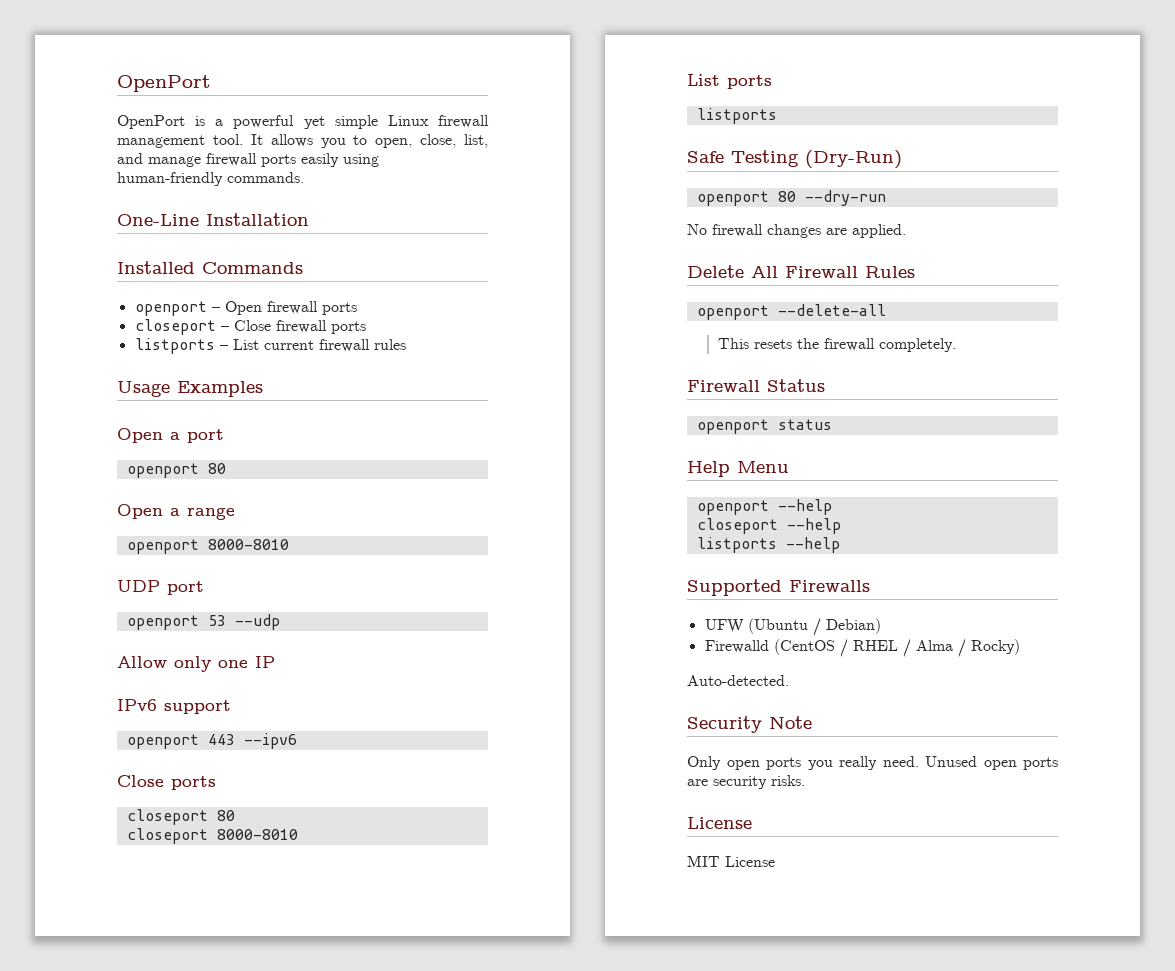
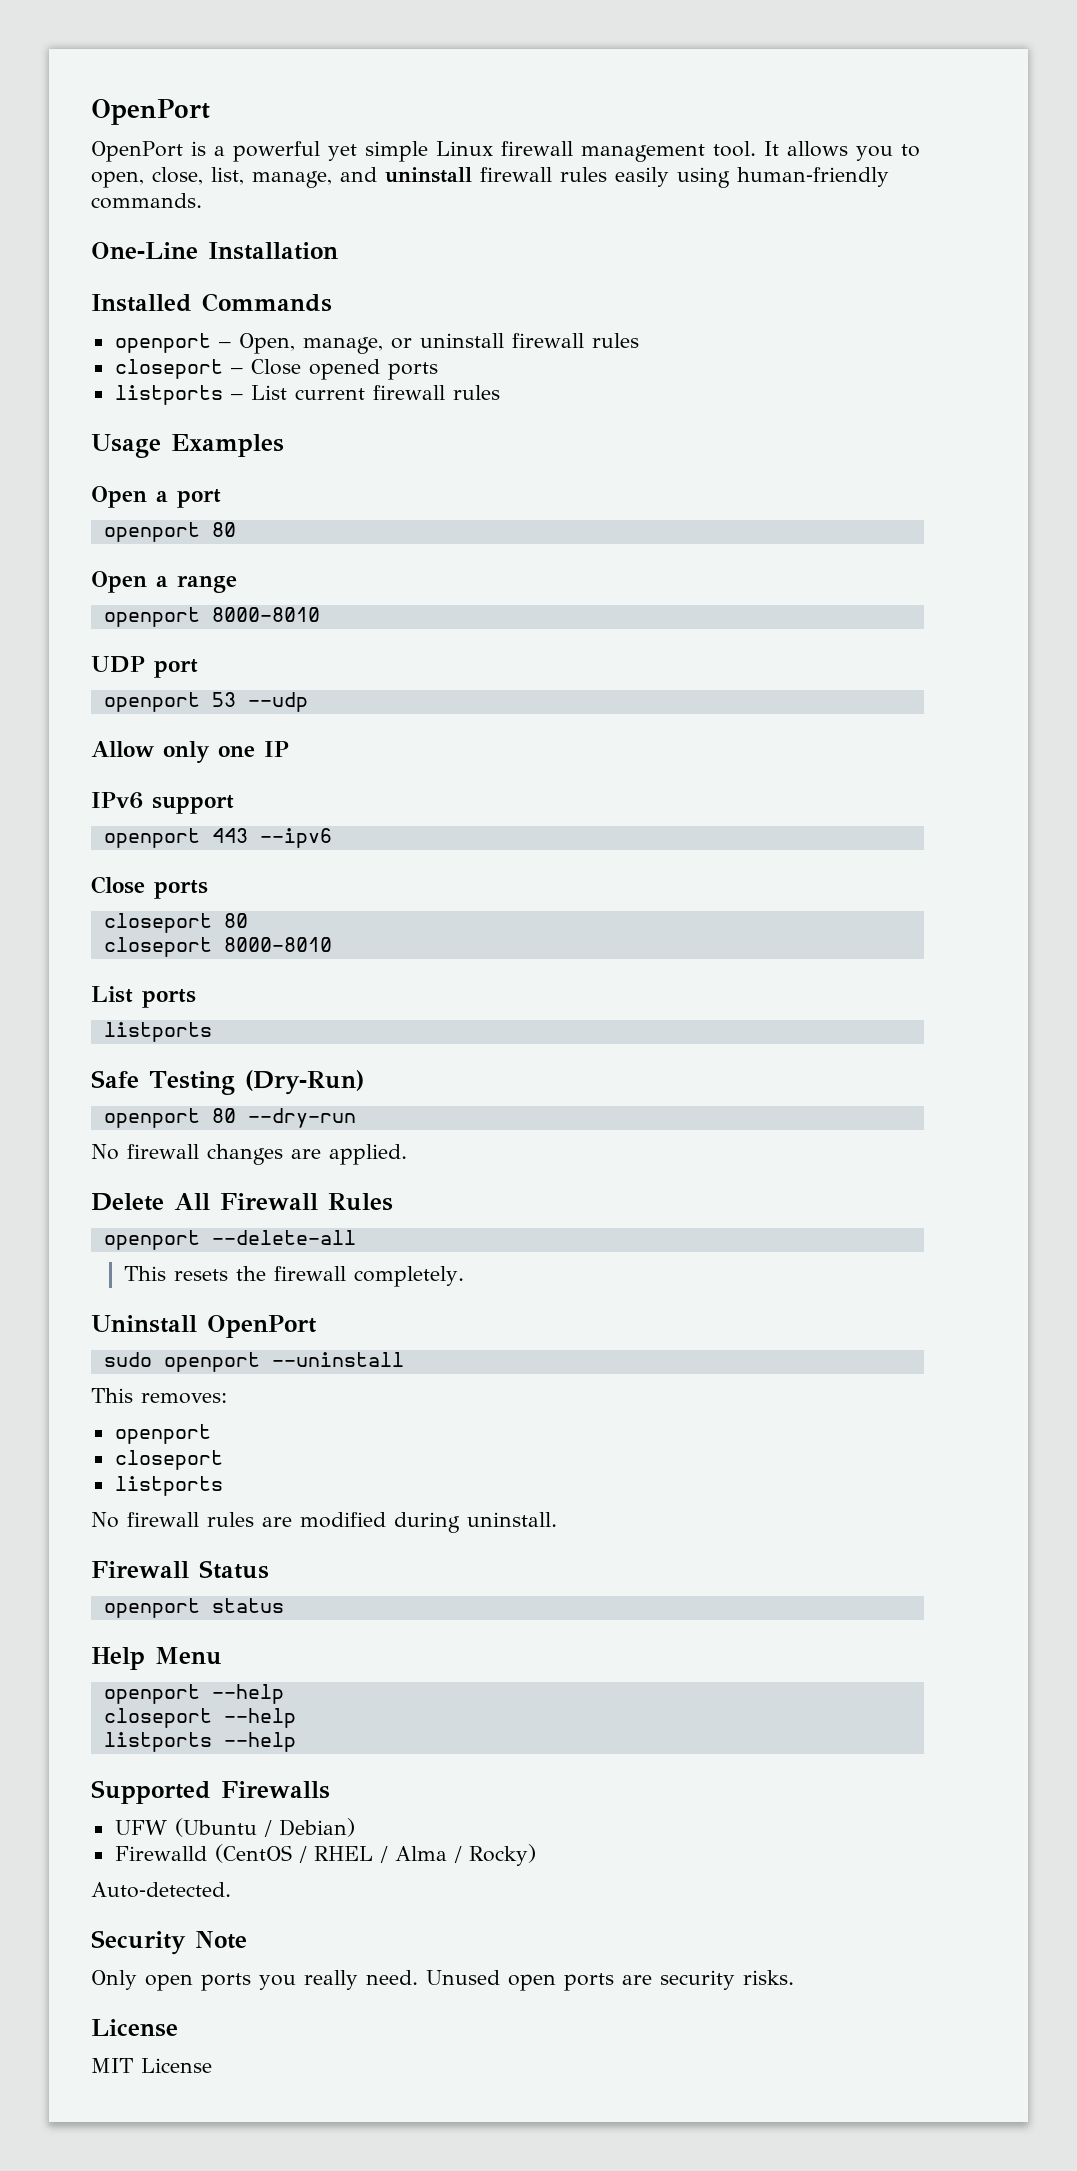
- It allows you to open, close, list, and manage firewall ports easily using human‑friendly commands.
+ It allows you to open, close, list, manage, and uninstall firewall rules easily using human‑friendly commands.
- openport – Open firewall ports
+ openport – Open, manage, or uninstall firewall rules
- closeport – Close firewall ports
+ closeport – Close opened ports
+ Uninstall OpenPort
+ sudo openport --uninstall
+ This removes:
+ openport
+ closeport
+ listports
+ No firewall rules are modified during uninstall.

